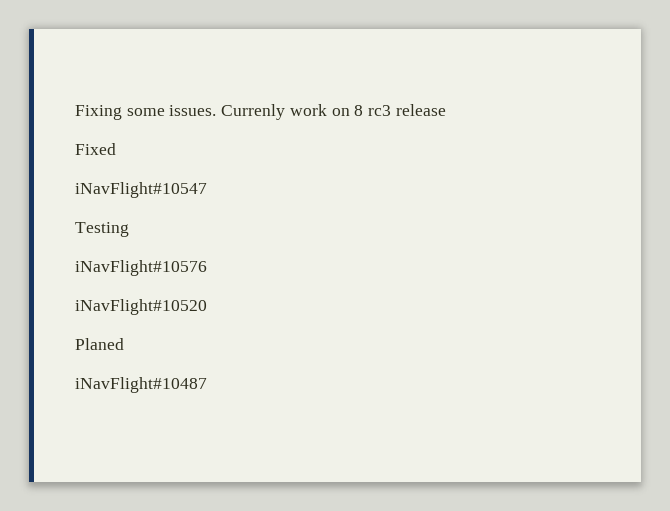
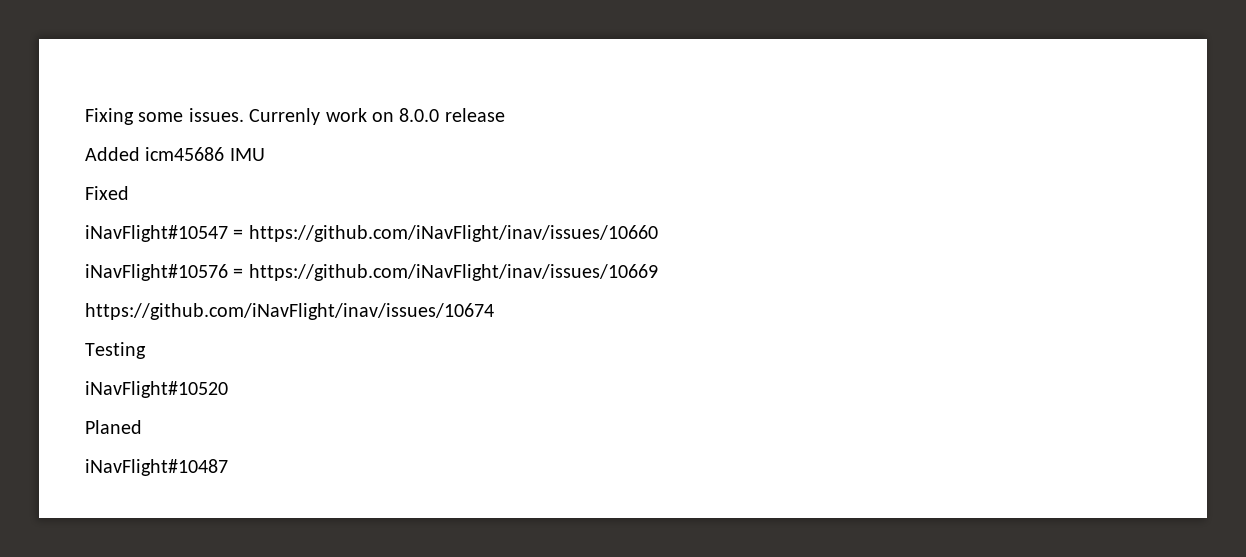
- Currenly work on 8 rc3 release
+ Currenly work on 8.0.0 release
+ Added icm45686 IMU
- iNavFlight#10547
+ iNavFlight#10547 = https://github.com/iNavFlight/inav/issues/10660
+ iNavFlight#10576 = https://github.com/iNavFlight/inav/issues/10669
+ https://github.com/iNavFlight/inav/issues/10674
- iNavFlight#10576

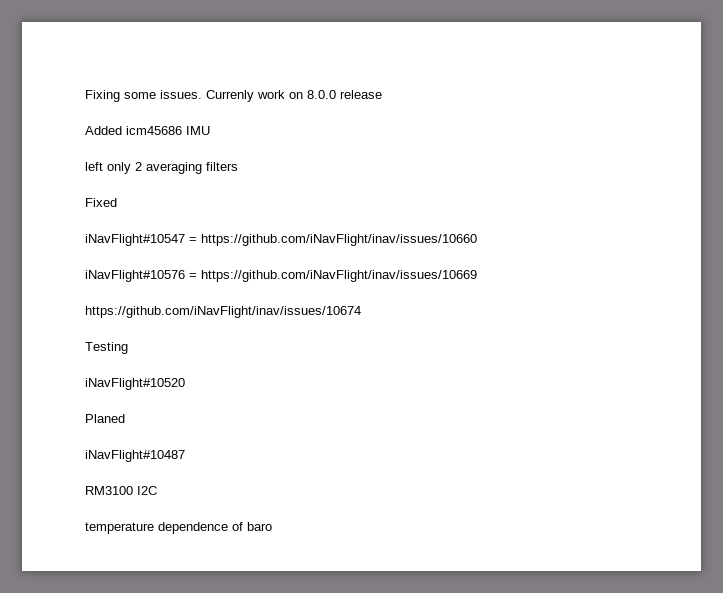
+ left only 2 averaging filters
+ RM3100 I2C
+ temperature dependence of baro

